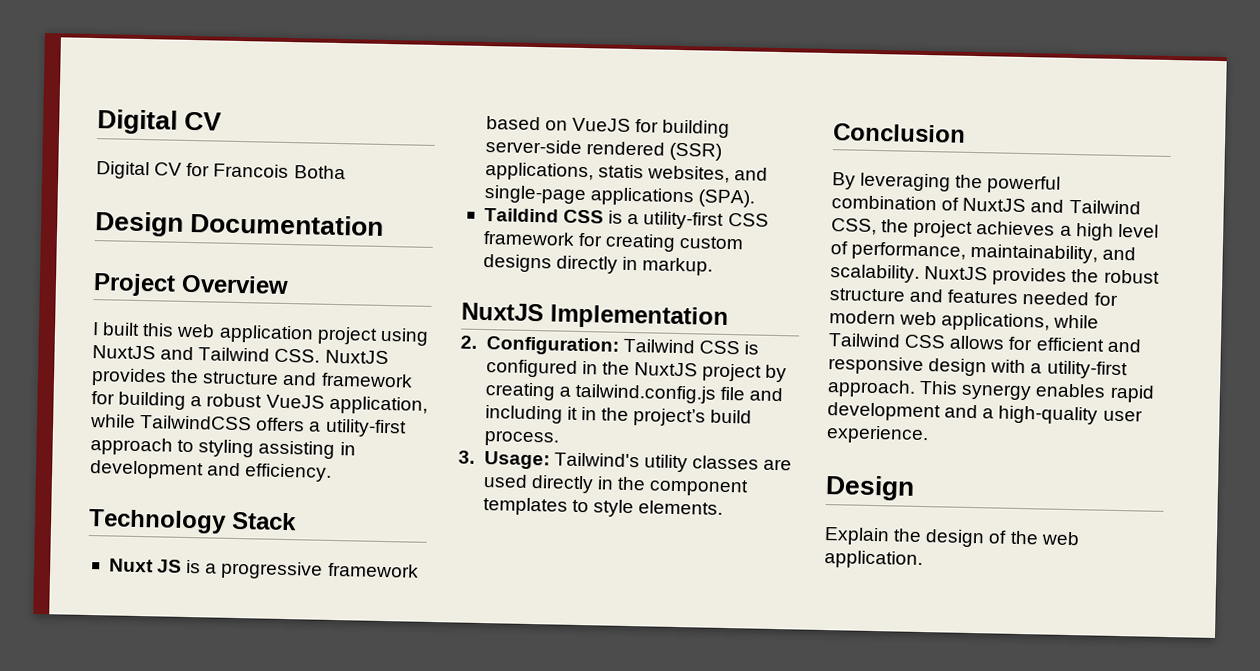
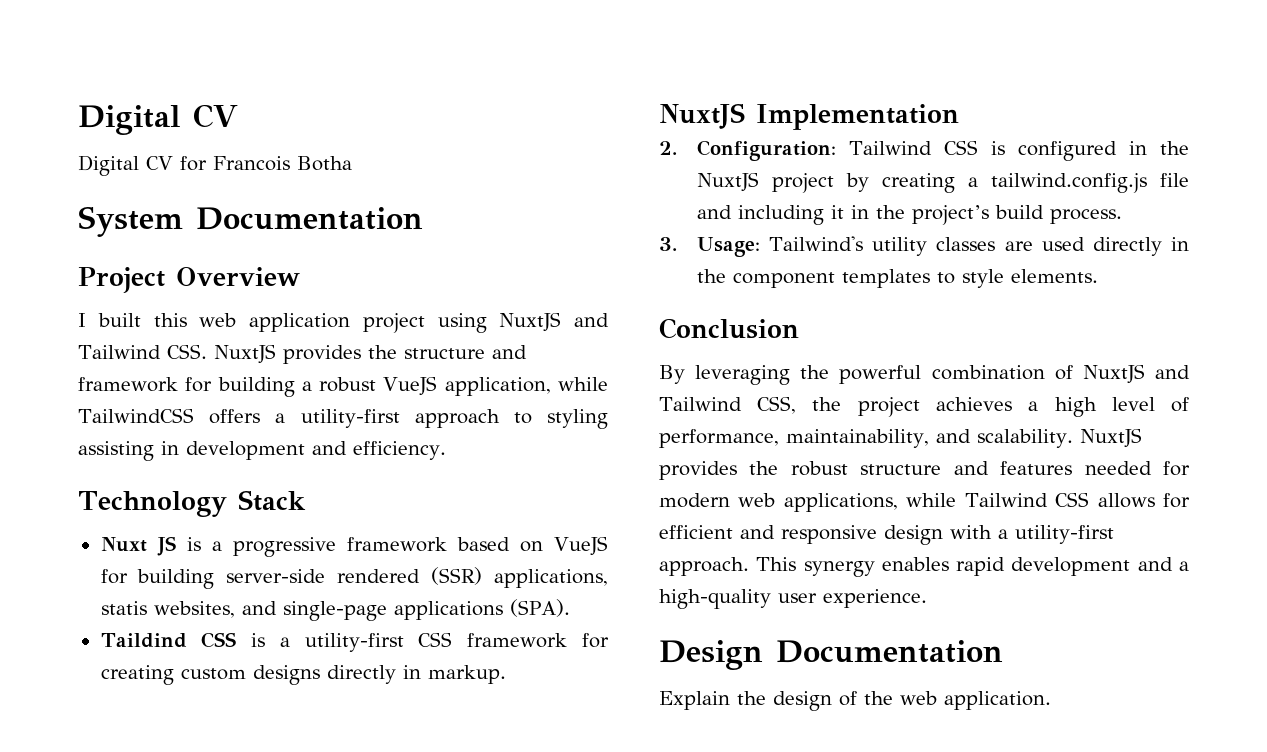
- Design Documentation
+ System Documentation
  This synergy enables rapid development and a high-quality user experience.
- Design
+ Design Documentation

